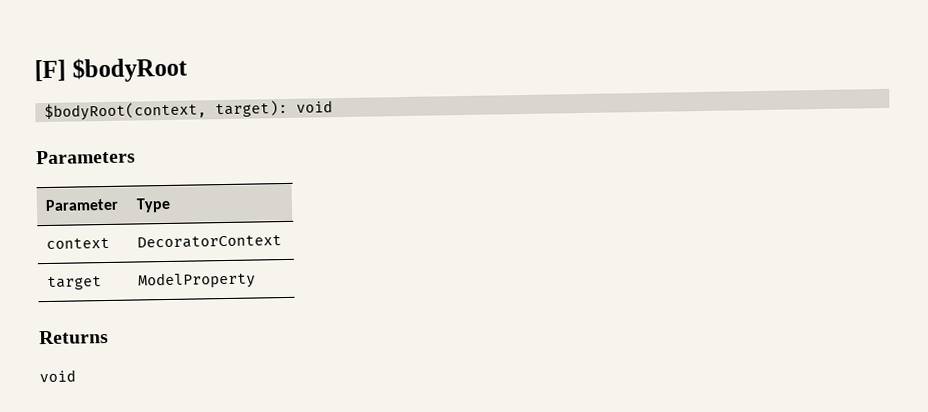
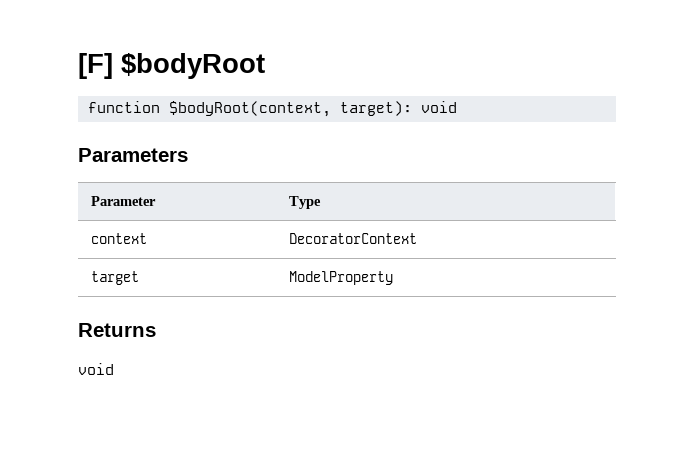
- $bodyRoot(context, target): void
+ function $bodyRoot(context, target): void

